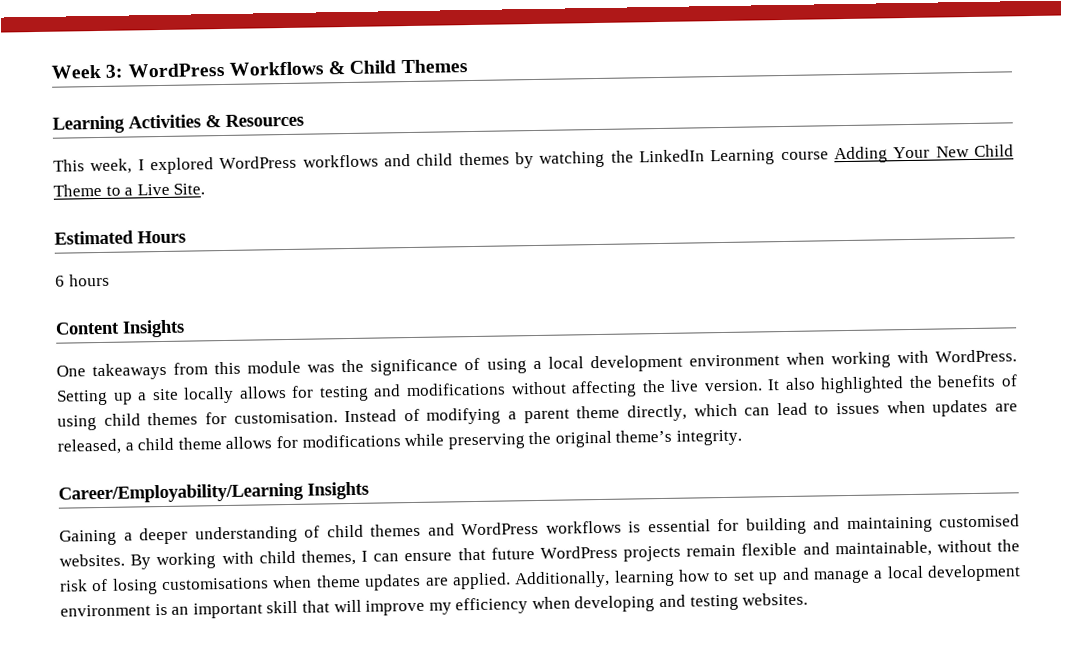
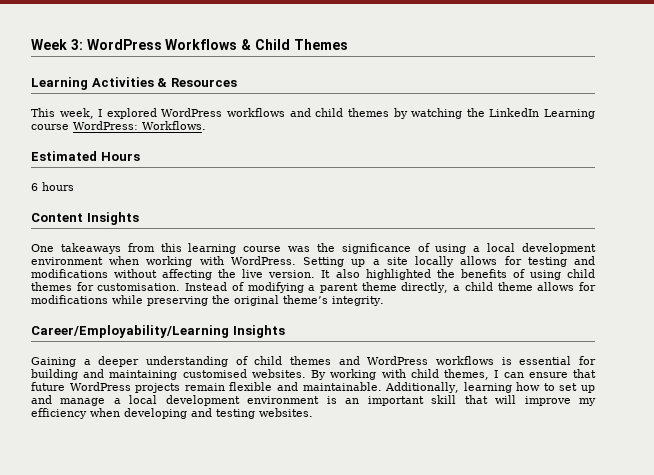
- This week, I explored WordPress workflows and child themes by watching the LinkedIn Learning course Adding Your New Child Theme to a Live Site.
+ This week, I explored WordPress workflows and child themes by watching the LinkedIn Learning course WordPress: Workflows.
- One takeaways from this module was the significance of using a local development environment when working with WordPress.
+ One takeaways from this learning course was the significance of using a local development environment when working with WordPress.
- Instead of modifying a parent theme directly, which can lead to issues when updates are released, a child theme allows for modifications while preserving the original theme’s integrity.
+ Instead of modifying a parent theme directly, a child theme allows for modifications while preserving the original theme’s integrity.
- By working with child themes, I can ensure that future WordPress projects remain flexible and maintainable, without the risk of losing customisations when theme updates are applied.
+ By working with child themes, I can ensure that future WordPress projects remain flexible and maintainable.

